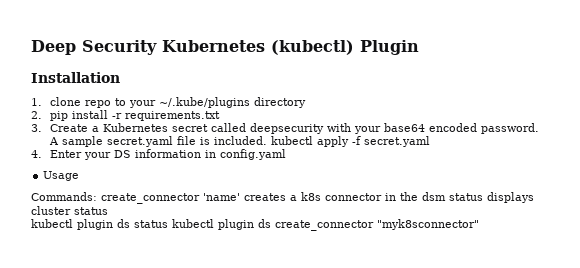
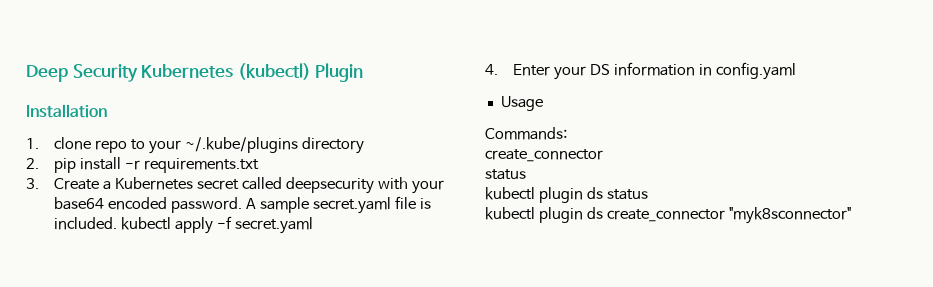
- Commands: create_connector 'name' creates a k8s connector in the dsm status displays cluster status
+ Commands:
+ create_connector
+ status
- kubectl plugin ds status kubectl plugin ds create_connector "myk8sconnector"
+ kubectl plugin ds status
+ kubectl plugin ds create_connector "myk8sconnector"

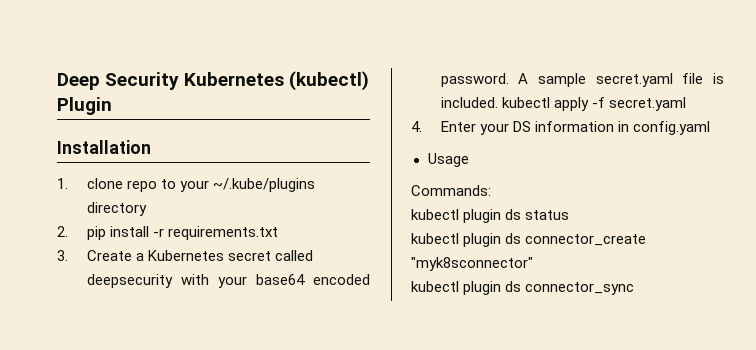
  Commands:
- create_connector
- status
- kubectl plugin ds create_connector "myk8sconnector"
+ kubectl plugin ds connector_create "myk8sconnector"
+ kubectl plugin ds connector_sync

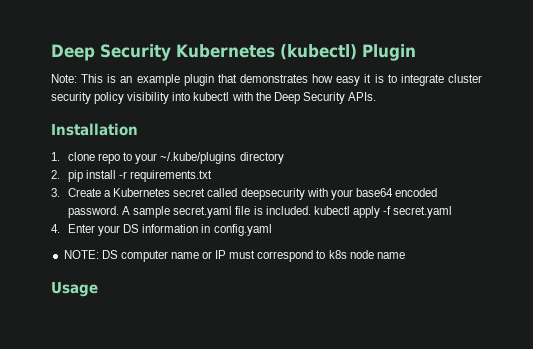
+ Note: This is an example plugin that demonstrates how easy it is to integrate cluster security policy visibility into kubectl with the Deep Security APIs.
+ NOTE: DS computer name or IP must correspond to k8s node name
  Usage
- Commands:
- kubectl plugin ds status
- kubectl plugin ds connector_create "myk8sconnector"
- kubectl plugin ds connector_sync

